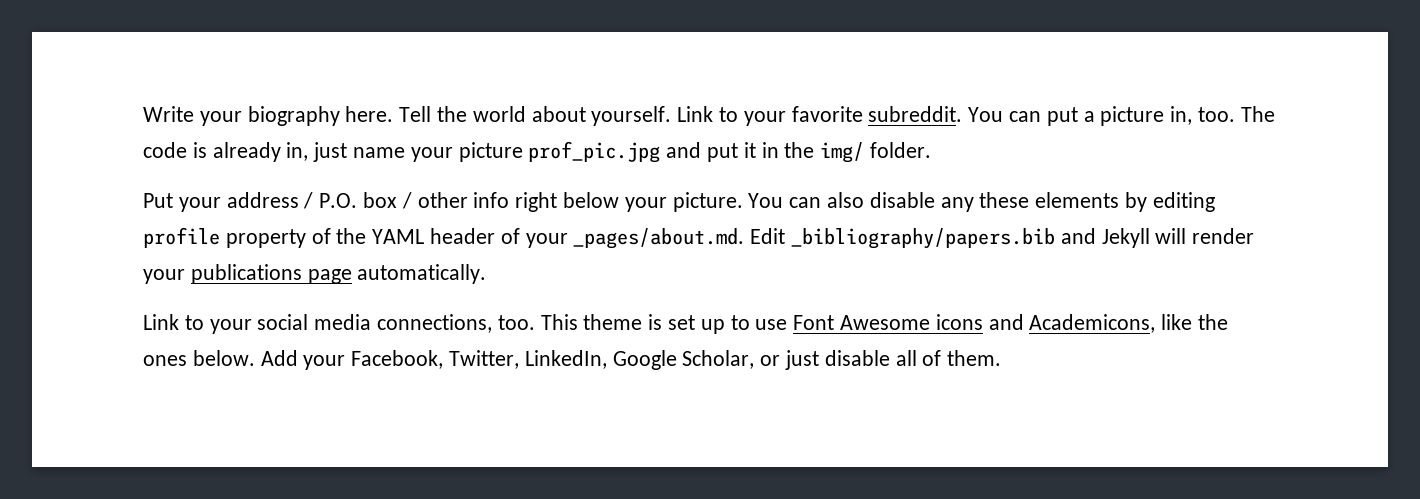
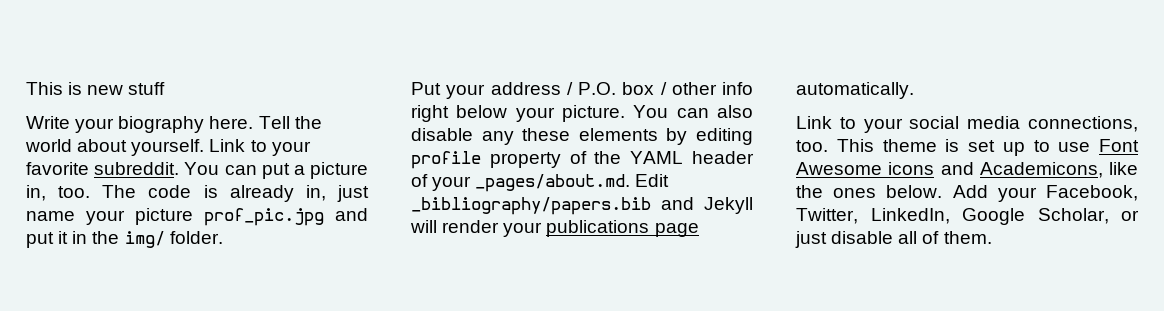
+ This is new stuff

